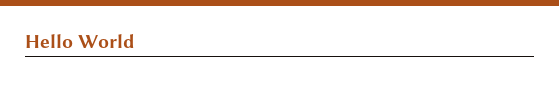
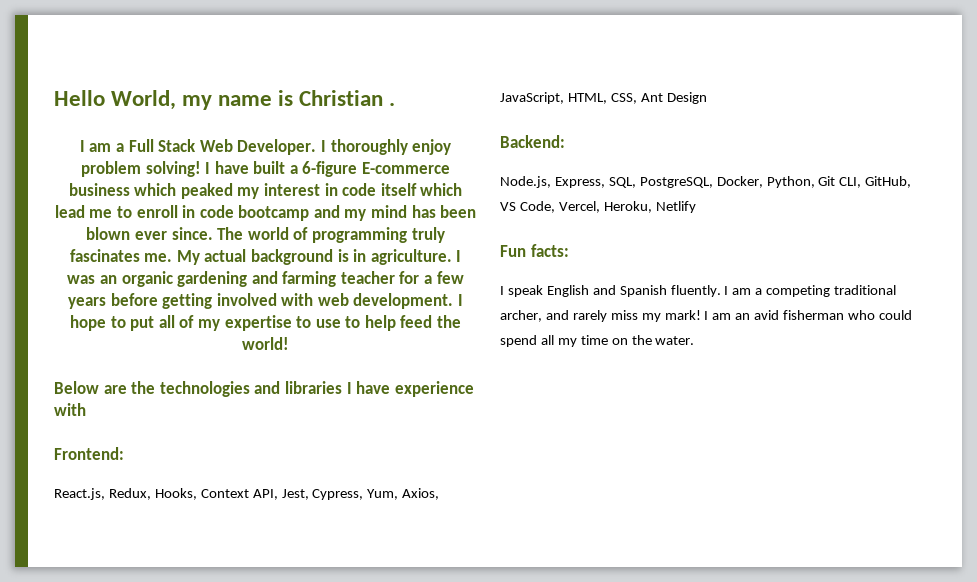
- Hello World
+ Hello World, my name is Christian .
+ I am a Full Stack Web Developer. I thoroughly enjoy problem solving! I have built a 6-figure E-commerce business which peaked my interest in code itself which lead me to enroll in code bootcamp and my mind has been blown ever since. The world of programming truly fascinates me. My actual background is in agriculture. I was an organic gardening and farming teacher for a few years before getting involved with web development. I hope to put all of my expertise to use to help feed the world!
+ Below are the technologies and libraries I have experience with
+ Frontend:
+ React.js, Redux, Hooks, Context API, Jest, Cypress, Yum, Axios, JavaScript, HTML, CSS, Ant Design
+ Backend:
+ Node.js, Express, SQL, PostgreSQL, Docker, Python, Git CLI, GitHub, VS Code, Vercel, Heroku, Netlify
+ Fun facts:
+ I speak English and Spanish fluently. I am a competing traditional archer, and rarely miss my mark! I am an avid fisherman who could spend all my time on the water.

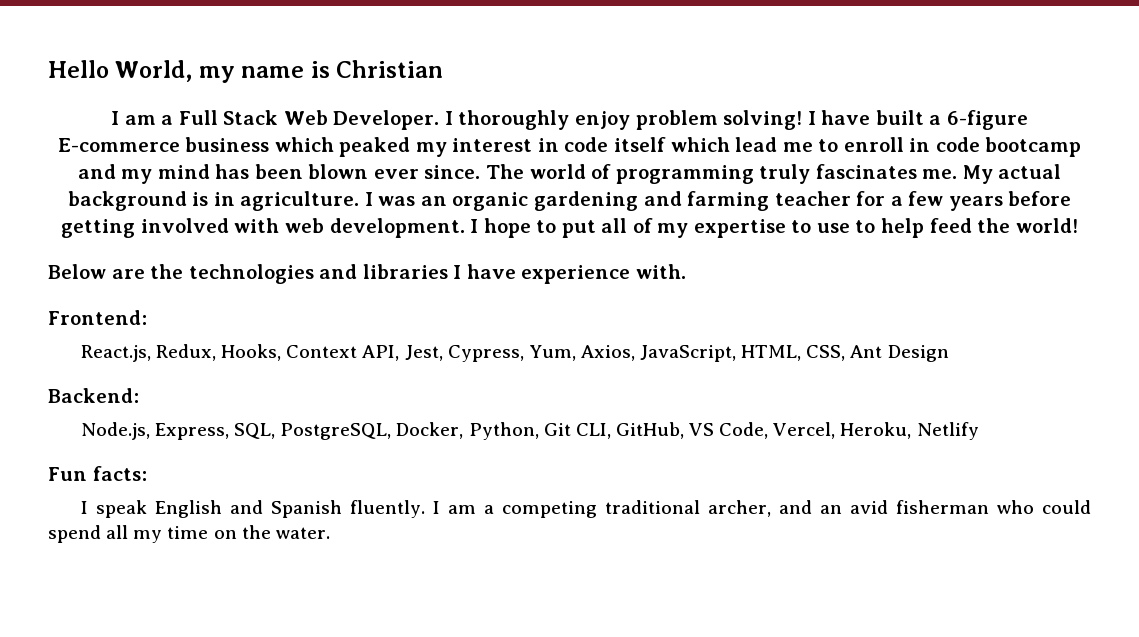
- Hello World, my name is Christian .
+ Hello World, my name is Christian
- Below are the technologies and libraries I have experience with
+ Below are the technologies and libraries I have experience with.
- I am a competing traditional archer, and rarely miss my mark! I am an avid fisherman who could spend all my time on the water.
+ I am a competing traditional archer, and an avid fisherman who could spend all my time on the water.

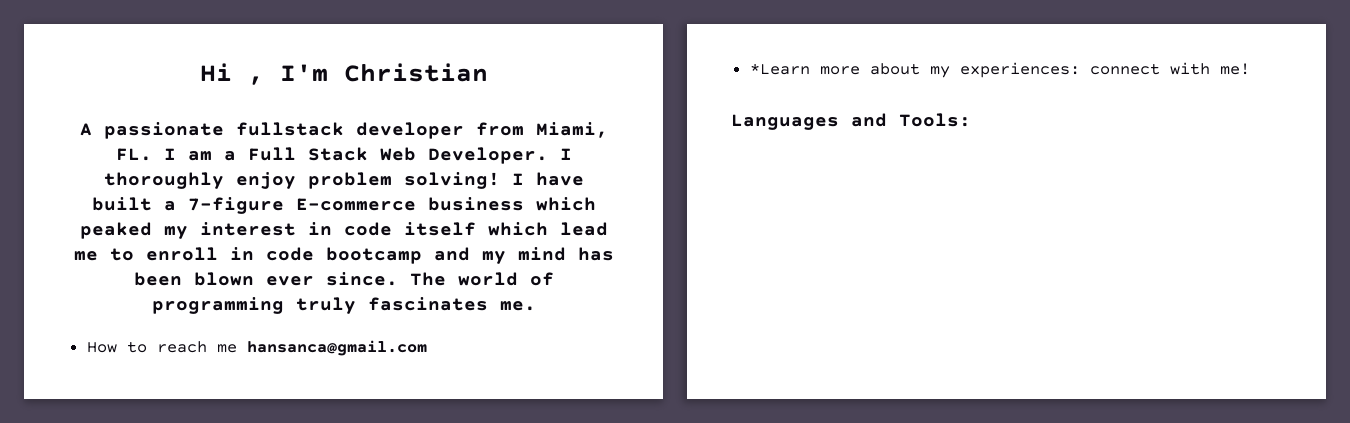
- Hello World, my name is Christian
- I am a Full Stack Web Developer.
+ Hi , I'm Christian
+ A passionate fullstack developer from Miami, FL. I am a Full Stack Web Developer.
- I have built a 6-figure E-commerce business which peaked my interest in code itself which lead me to enroll in code bootcamp and my mind has been blown ever since.
+ I have built a 7-figure E-commerce business which peaked my interest in code itself which lead me to enroll in code bootcamp and my mind has been blown ever since.
- The world of programming truly fascinates me. My actual background is in agriculture. I was an organic gardening and farming teacher for a few years before getting involved with web development. I hope to put all of my expertise to use to help feed the world!
- Below are the technologies and libraries I have experience with.
- Frontend:
- React.js, Redux, Hooks, Context API, Jest, Cypress, Yum, Axios, JavaScript, HTML, CSS, Ant Design
- Backend:
- Node.js, Express, SQL, PostgreSQL, Docker, Python, Git CLI, GitHub, VS Code, Vercel, Heroku, Netlify
- Fun facts:
- I speak English and Spanish fluently. I am a competing traditional archer, and an avid fisherman who could spend all my time on the water.
+ The world of programming truly fascinates me.
+ How to reach me hansanca@gmail.com
+ *Learn more about my experiences: connect with me!
+ Languages and Tools:

